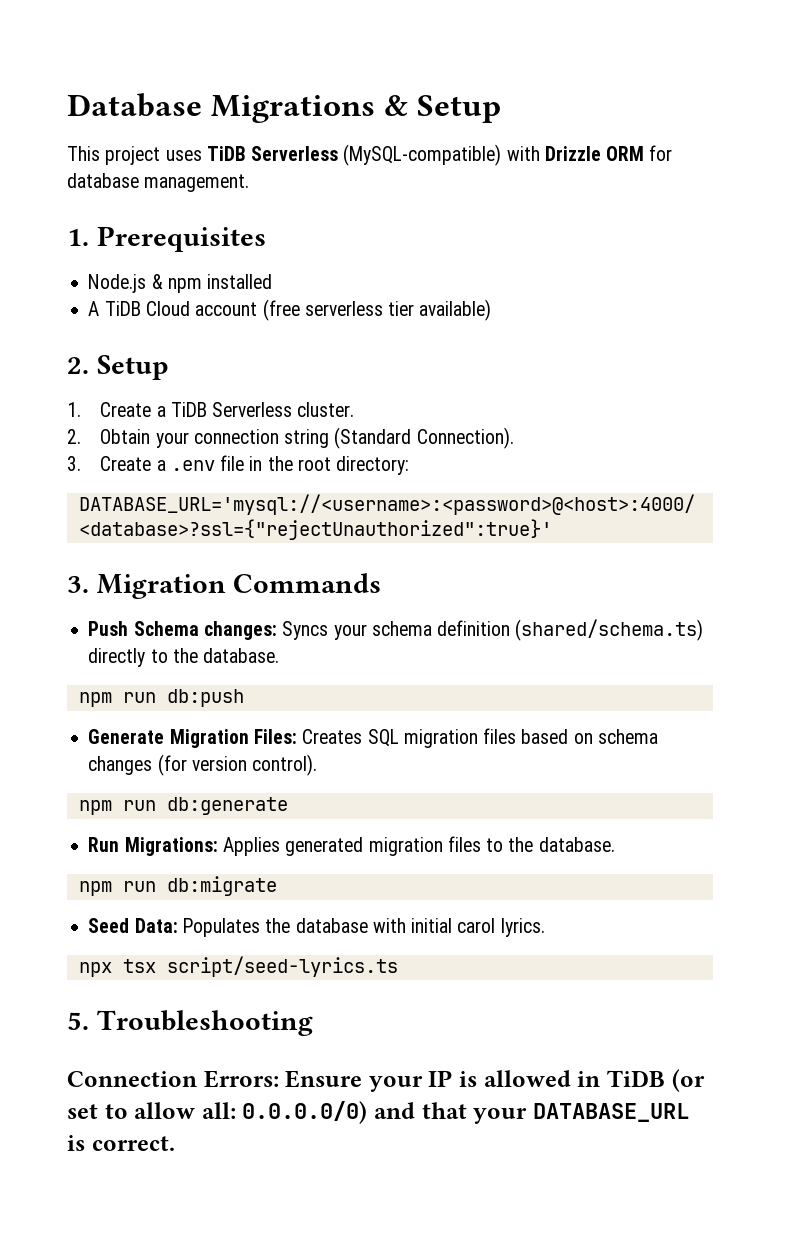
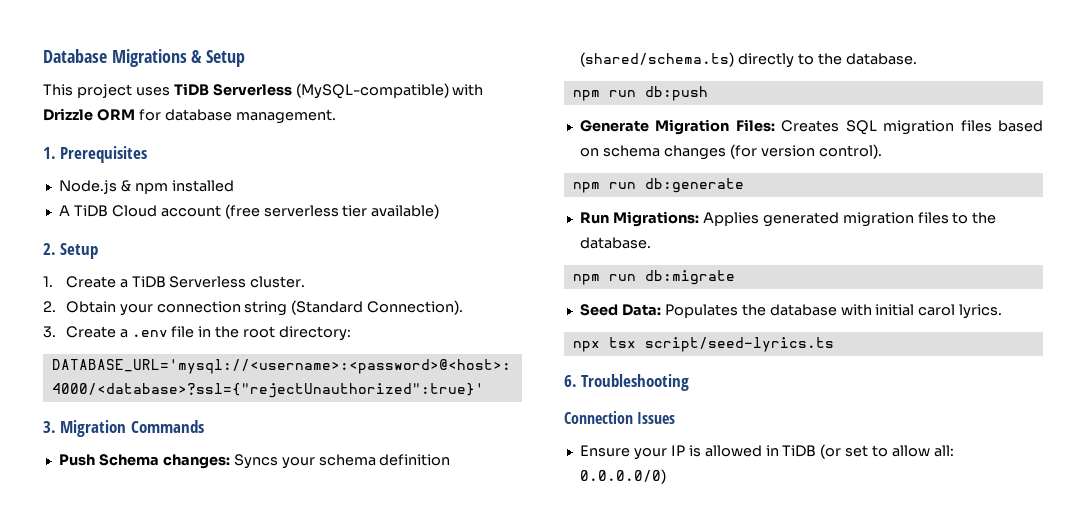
- 5. Troubleshooting
+ 6. Troubleshooting
- Connection Errors: Ensure your IP is allowed in TiDB (or set to allow all: 0.0.0.0/0) and that your DATABASE_URL is correct.
+ Connection Issues
+ Ensure your IP is allowed in TiDB (or set to allow all: 0.0.0.0/0)

